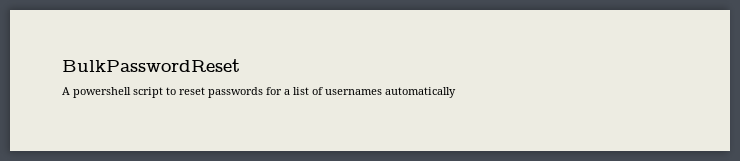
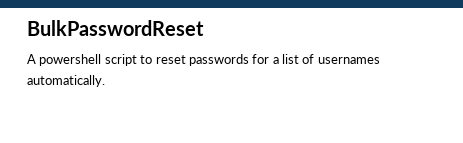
- A powershell script to reset passwords for a list of usernames automatically
+ A powershell script to reset passwords for a list of usernames automatically.

